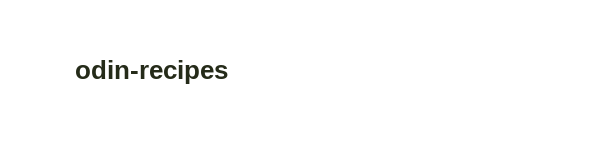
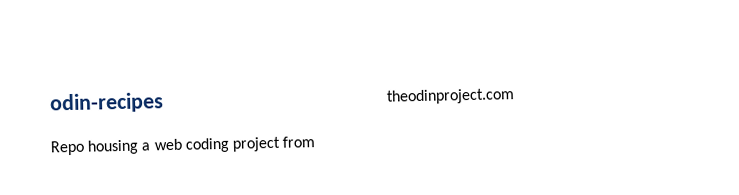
+ Repo housing a web coding project from theodinproject.com

